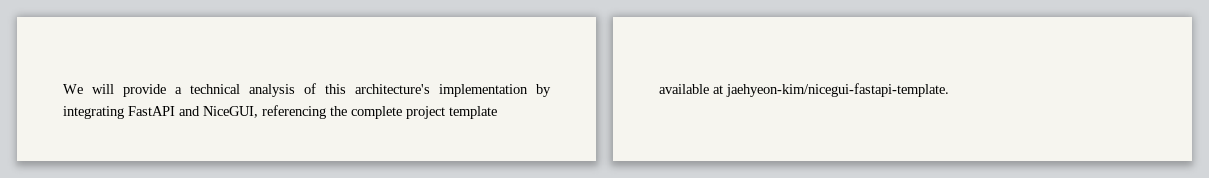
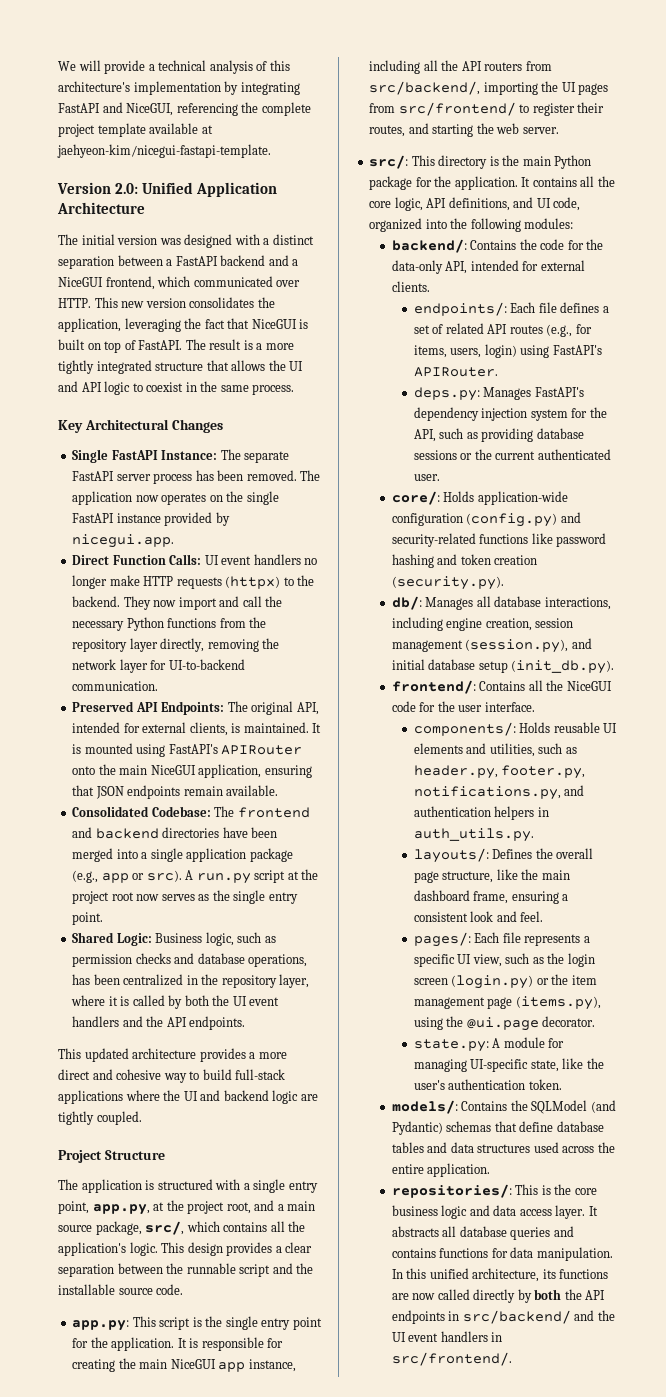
+ Version 2.0: Unified Application Architecture
+ The initial version was designed with a distinct separation between a FastAPI backend and a NiceGUI frontend, which communicated over HTTP. This new version consolidates the application, leveraging the fact that NiceGUI is built on top of FastAPI. The result is a more tightly integrated structure that allows the UI and API logic to coexist in the same process.
+ Key Architectural Changes
+ Single FastAPI Instance: The separate FastAPI server process has been removed. The application now operates on the single FastAPI instance provided by nicegui.app.
+ Direct Function Calls: UI event handlers no longer make HTTP requests (httpx) to the backend. They now import and call the necessary Python functions from the repository layer directly, removing the network layer for UI-to-backend communication.
+ Preserved API Endpoints: The original API, intended for external clients, is maintained. It is mounted using FastAPI's APIRouter onto the main NiceGUI application, ensuring that JSON endpoints remain available.
+ Consolidated Codebase: The frontend and backend directories have been merged into a single application package (e.g., app or src). A run.py script at the project root now serves as the single entry point.
+ Shared Logic: Business logic, such as permission checks and database operations, has been centralized in the repository layer, where it is called by both the UI event handlers and the API endpoints.
+ This updated architecture provides a more direct and cohesive way to build full-stack applications where the UI and backend logic are tightly coupled.
+ Project Structure
+ The application is structured with a single entry point, app.py, at the project root, and a main source package, src/, which contains all the application's logic. This design provides a clear separation between the runnable script and the installable source code.
+ app.py: This script is the single entry point for the application. It is responsible for creating the main NiceGUI app instance, including all the API routers from src/backend/, importing the UI pages from src/frontend/ to register their routes, and starting the web server.
+ src/: This directory is the main Python package for the application. It contains all the core logic, API definitions, and UI code, organized into the following modules:
+ backend/: Contains the code for the data-only API, intended for external clients.
+ endpoints/: Each file defines a set of related API routes (e.g., for items, users, login) using FastAPI's APIRouter.
+ deps.py: Manages FastAPI's dependency injection system for the API, such as providing database sessions or the current authenticated user.
+ core/: Holds application-wide configuration (config.py) and security-related functions like password hashing and token creation (security.py).
+ db/: Manages all database interactions, including engine creation, session management (session.py), and initial database setup (init_db.py).
+ frontend/: Contains all the NiceGUI code for the user interface.
+ components/: Holds reusable UI elements and utilities, such as header.py, footer.py, notifications.py, and authentication helpers in auth_utils.py.
+ layouts/: Defines the overall page structure, like the main dashboard frame, ensuring a consistent look and feel.
+ pages/: Each file represents a specific UI view, such as the login screen (login.py) or the item management page (items.py), using the @ui.page decorator.
+ state.py: A module for managing UI-specific state, like the user's authentication token.
+ models/: Contains the SQLModel (and Pydantic) schemas that define database tables and data structures used across the entire application.
+ repositories/: This is the core business logic and data access layer. It abstracts all database queries and contains functions for data manipulation. In this unified architecture, its functions are now called directly by both the API endpoints in src/backend/ and the UI event handlers in src/frontend/.

